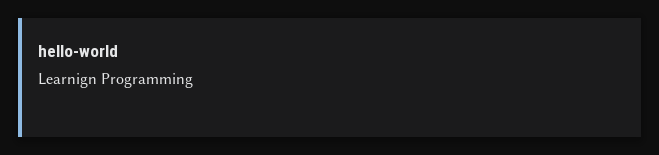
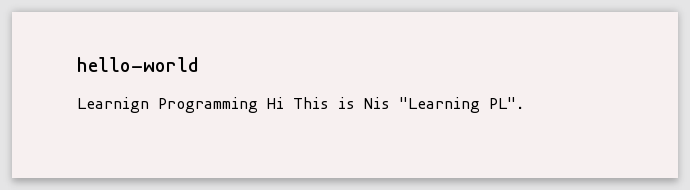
- Learnign Programming
+ Learnign Programming Hi This is Nis "Learning PL".

